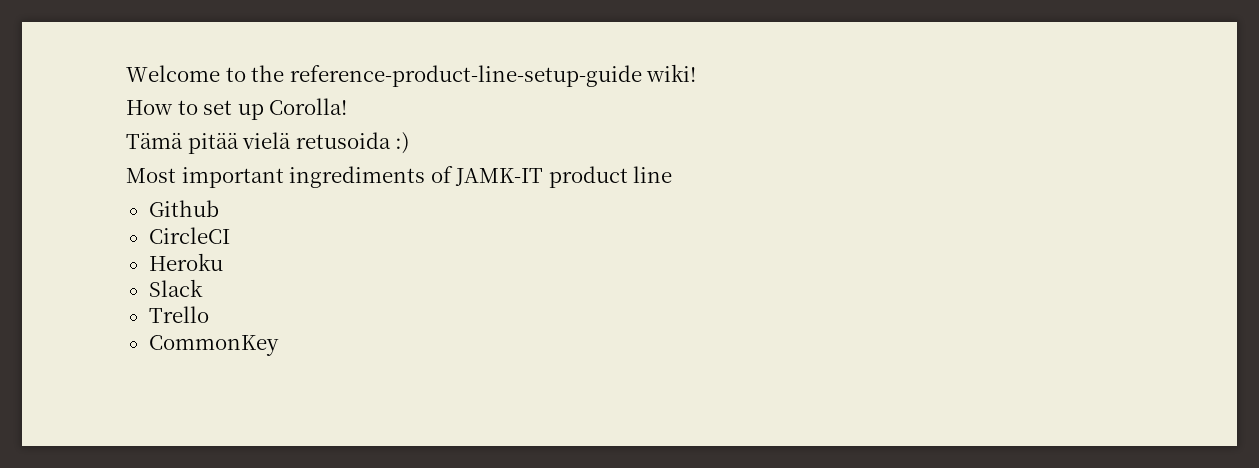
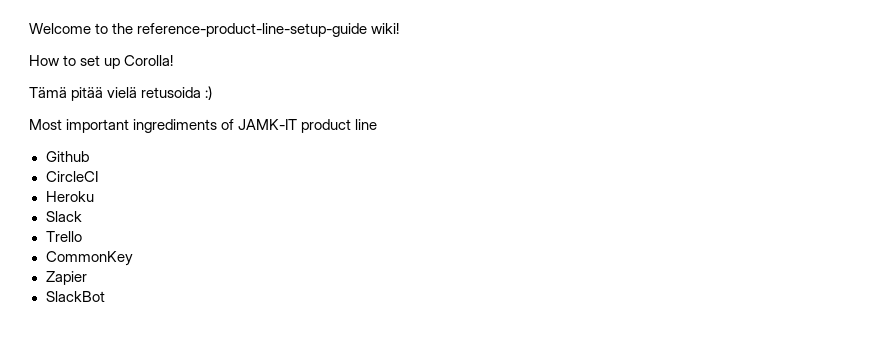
+ Zapier
+ SlackBot

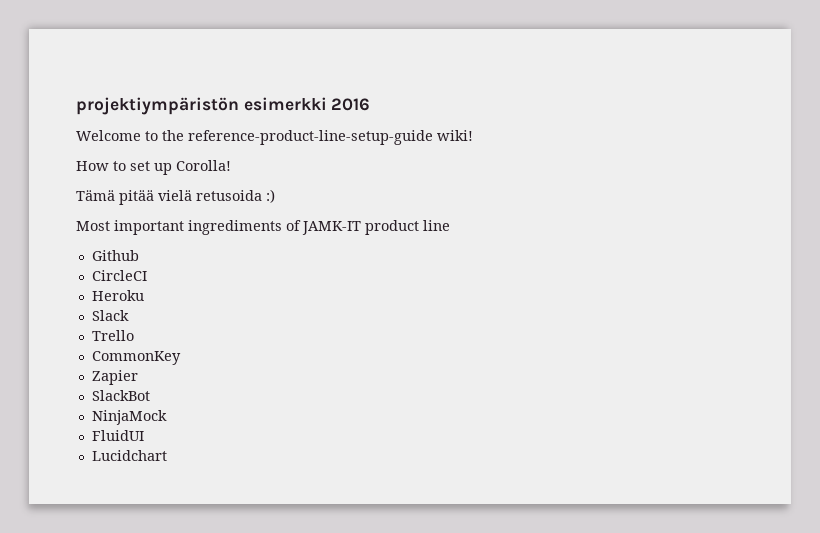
+ projektiympäristön esimerkki 2016
+ NinjaMock
+ FluidUI
+ Lucidchart

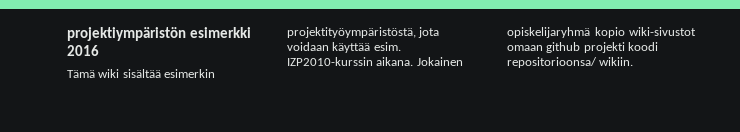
- Welcome to the reference-product-line-setup-guide wiki!
- How to set up Corolla!
- Tämä pitää vielä retusoida :)
- Most important ingrediments of JAMK-IT product line
- Github
- CircleCI
- Heroku
- Slack
- Trello
- CommonKey
- Zapier
- SlackBot
- NinjaMock
- FluidUI
- Lucidchart
+ Tämä wiki sisältää esimerkin projektityöympäristöstä, jota voidaan käyttää esim. IZP2010-kurssin aikana. Jokainen opiskelijaryhmä kopio wiki-sivustot omaan github projekti koodi repositorioonsa/ wikiin.

